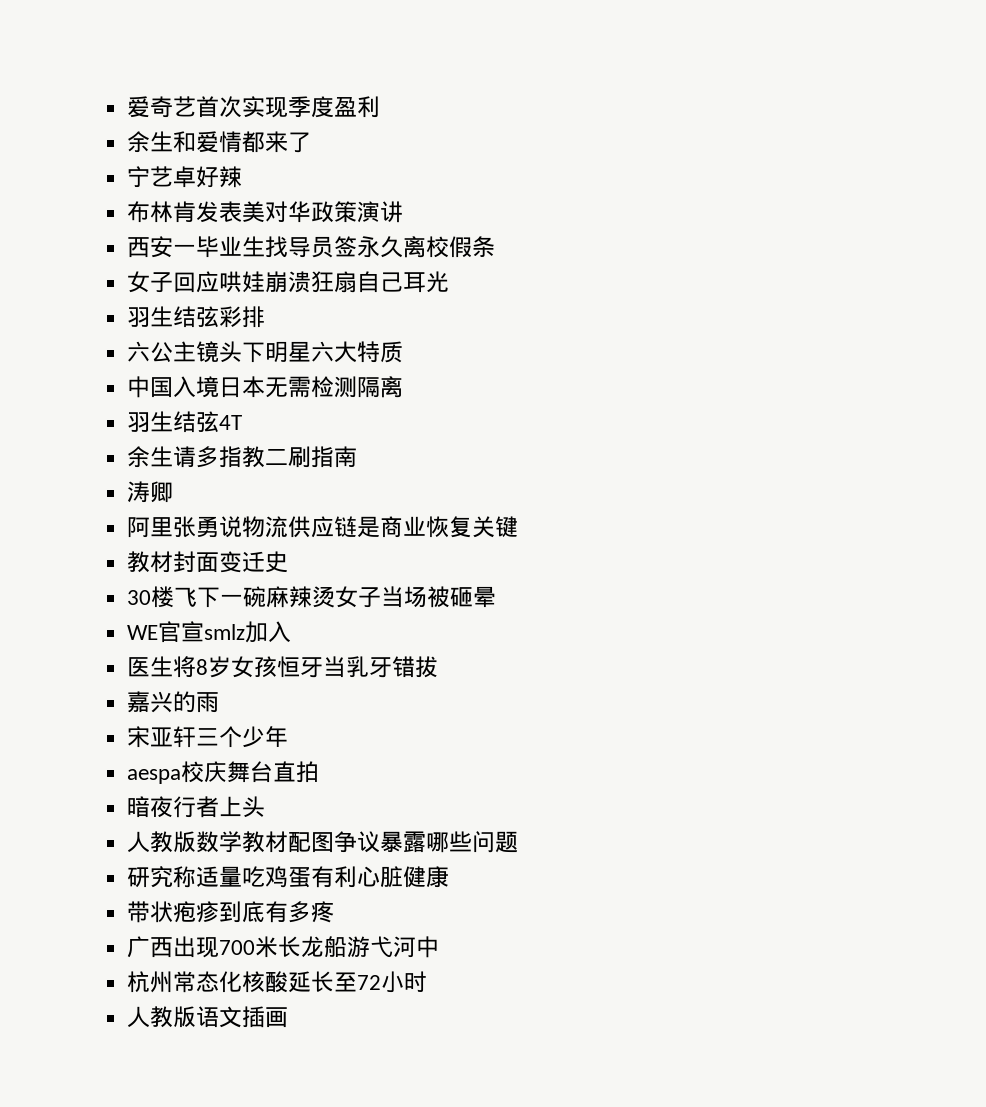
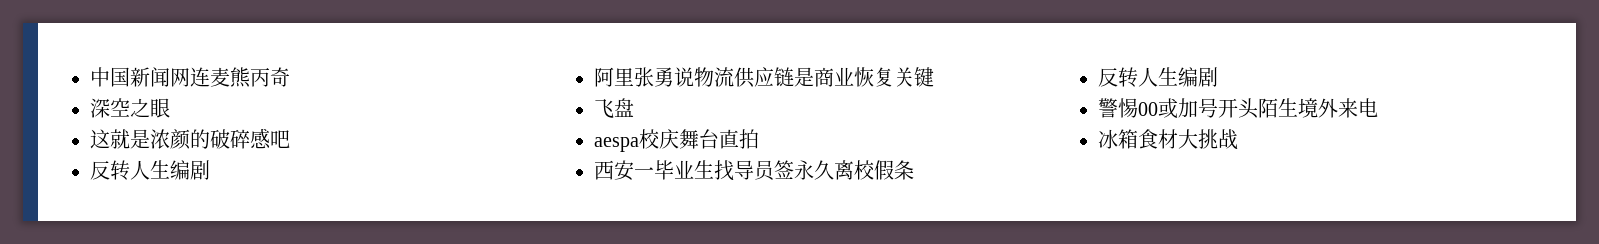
- 爱奇艺首次实现季度盈利
- 余生和爱情都来了
- 宁艺卓好辣
- 布林肯发表美对华政策演讲
- 西安一毕业生找导员签永久离校假条
- 女子回应哄娃崩溃狂扇自己耳光
- 羽生结弦彩排
- 六公主镜头下明星六大特质
- 中国入境日本无需检测隔离
- 羽生结弦4T
- 余生请多指教二刷指南
- 涛卿
+ 中国新闻网连麦熊丙奇
+ 深空之眼
+ 这就是浓颜的破碎感吧
+ 反转人生编剧
- 教材封面变迁史
- 30楼飞下一碗麻辣烫女子当场被砸晕
- WE官宣smlz加入
- 医生将8岁女孩恒牙当乳牙错拔
- 嘉兴的雨
- 宋亚轩三个少年
+ 飞盘
  aespa校庆舞台直拍
- 暗夜行者上头
- 人教版数学教材配图争议暴露哪些问题
- 研究称适量吃鸡蛋有利心脏健康
- 带状疱疹到底有多疼
- 广西出现700米长龙船游弋河中
- 杭州常态化核酸延长至72小时
- 人教版语文插画
+ 西安一毕业生找导员签永久离校假条
+ 反转人生编剧
+ 警惕00或加号开头陌生境外来电
+ 冰箱食材大挑战

